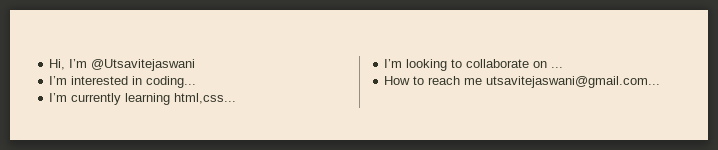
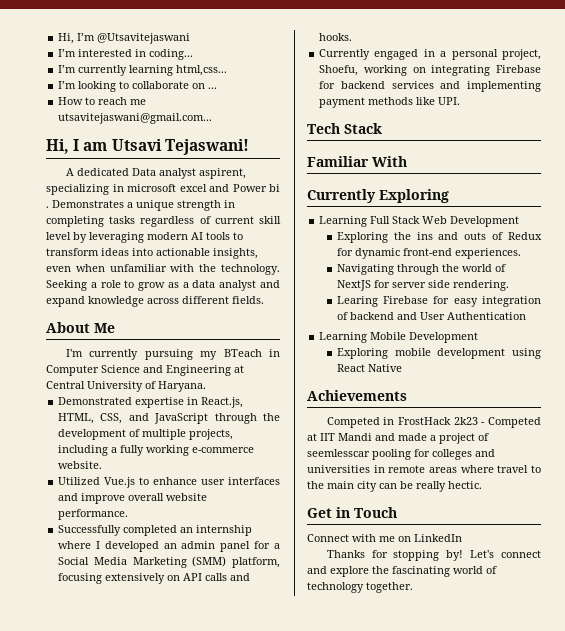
+ Hi, I am Utsavi Tejaswani!
+ A dedicated Data analyst aspirent, specializing in microsoft excel and Power bi . Demonstrates a unique strength in completing tasks regardless of current skill level by leveraging modern AI tools to transform ideas into actionable insights, even when unfamiliar with the technology. Seeking a role to grow as a data analyst and expand knowledge across different fields.
+ About Me
+ I'm currently pursuing my BTeach in Computer Science and Engineering at Central University of Haryana.
+ Demonstrated expertise in React.js, HTML, CSS, and JavaScript through the development of multiple projects, including a fully working e-commerce website.
+ Utilized Vue.js to enhance user interfaces and improve overall website performance.
+ Successfully completed an internship where I developed an admin panel for a Social Media Marketing (SMM) platform, focusing extensively on API calls and hooks.
+ Currently engaged in a personal project, Shoefu, working on integrating Firebase for backend services and implementing payment methods like UPI.
+ Tech Stack
+ Familiar With
+ Currently Exploring
+ Learning Full Stack Web Development
+ Exploring the ins and outs of Redux for dynamic front-end experiences.
+ Navigating through the world of NextJS for server side rendering.
+ Learing Firebase for easy integration of backend and User Authentication
+ Learning Mobile Development
+ Exploring mobile development using React Native
+ Achievements
+ Competed in FrostHack 2k23 - Competed at IIT Mandi and made a project of seemlesscar pooling for colleges and universities in remote areas where travel to the main city can be really hectic.
+ Get in Touch
+ Connect with me on LinkedIn
+ Thanks for stopping by! Let's connect and explore the fascinating world of technology together.

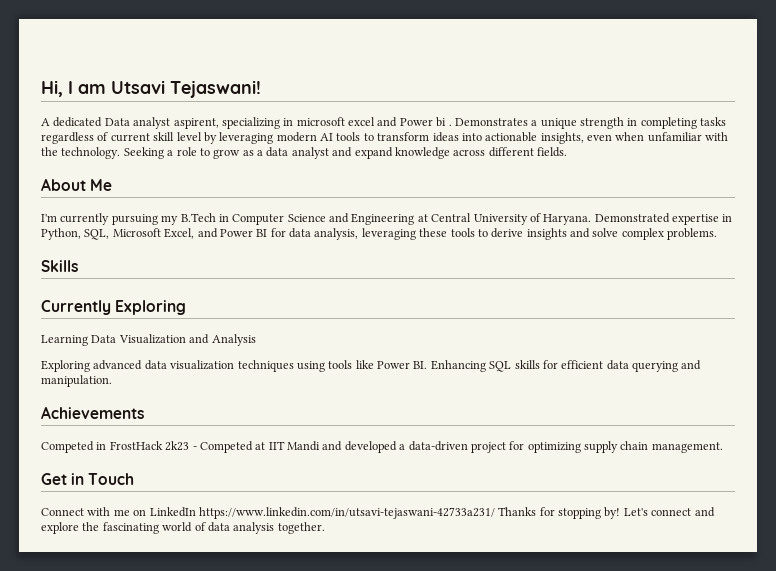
- Hi, I’m @Utsavitejaswani
- I’m interested in coding...
- I’m currently learning html,css...
- I’m looking to collaborate on ...
- How to reach me utsavitejaswani@gmail.com...
- I'm currently pursuing my BTeach in Computer Science and Engineering at Central University of Haryana.
- Demonstrated expertise in React.js, HTML, CSS, and JavaScript through the development of multiple projects, including a fully working e-commerce website.
- Utilized Vue.js to enhance user interfaces and improve overall website performance.
- Successfully completed an internship where I developed an admin panel for a Social Media Marketing (SMM) platform, focusing extensively on API calls and hooks.
- Currently engaged in a personal project, Shoefu, working on integrating Firebase for backend services and implementing payment methods like UPI.
- Tech Stack
- Familiar With
+ I'm currently pursuing my B.Tech in Computer Science and Engineering at Central University of Haryana. Demonstrated expertise in Python, SQL, Microsoft Excel, and Power BI for data analysis, leveraging these tools to derive insights and solve complex problems.
+ Skills
  Currently Exploring
- Learning Full Stack Web Development
- Exploring the ins and outs of Redux for dynamic front-end experiences.
- Navigating through the world of NextJS for server side rendering.
- Learing Firebase for easy integration of backend and User Authentication
- Learning Mobile Development
- Exploring mobile development using React Native
+ Learning Data Visualization and Analysis
+ Exploring advanced data visualization techniques using tools like Power BI. Enhancing SQL skills for efficient data querying and manipulation.
- Competed in FrostHack 2k23 - Competed at IIT Mandi and made a project of seemlesscar pooling for colleges and universities in remote areas where travel to the main city can be really hectic.
+ Competed in FrostHack 2k23 - Competed at IIT Mandi and developed a data-driven project for optimizing supply chain management.
- Connect with me on LinkedIn
- Thanks for stopping by!
+ Connect with me on LinkedIn https://www.linkedin.com/in/utsavi-tejaswani-42733a231/ Thanks for stopping by!
- Let's connect and explore the fascinating world of technology together.
+ Let's connect and explore the fascinating world of data analysis together.

